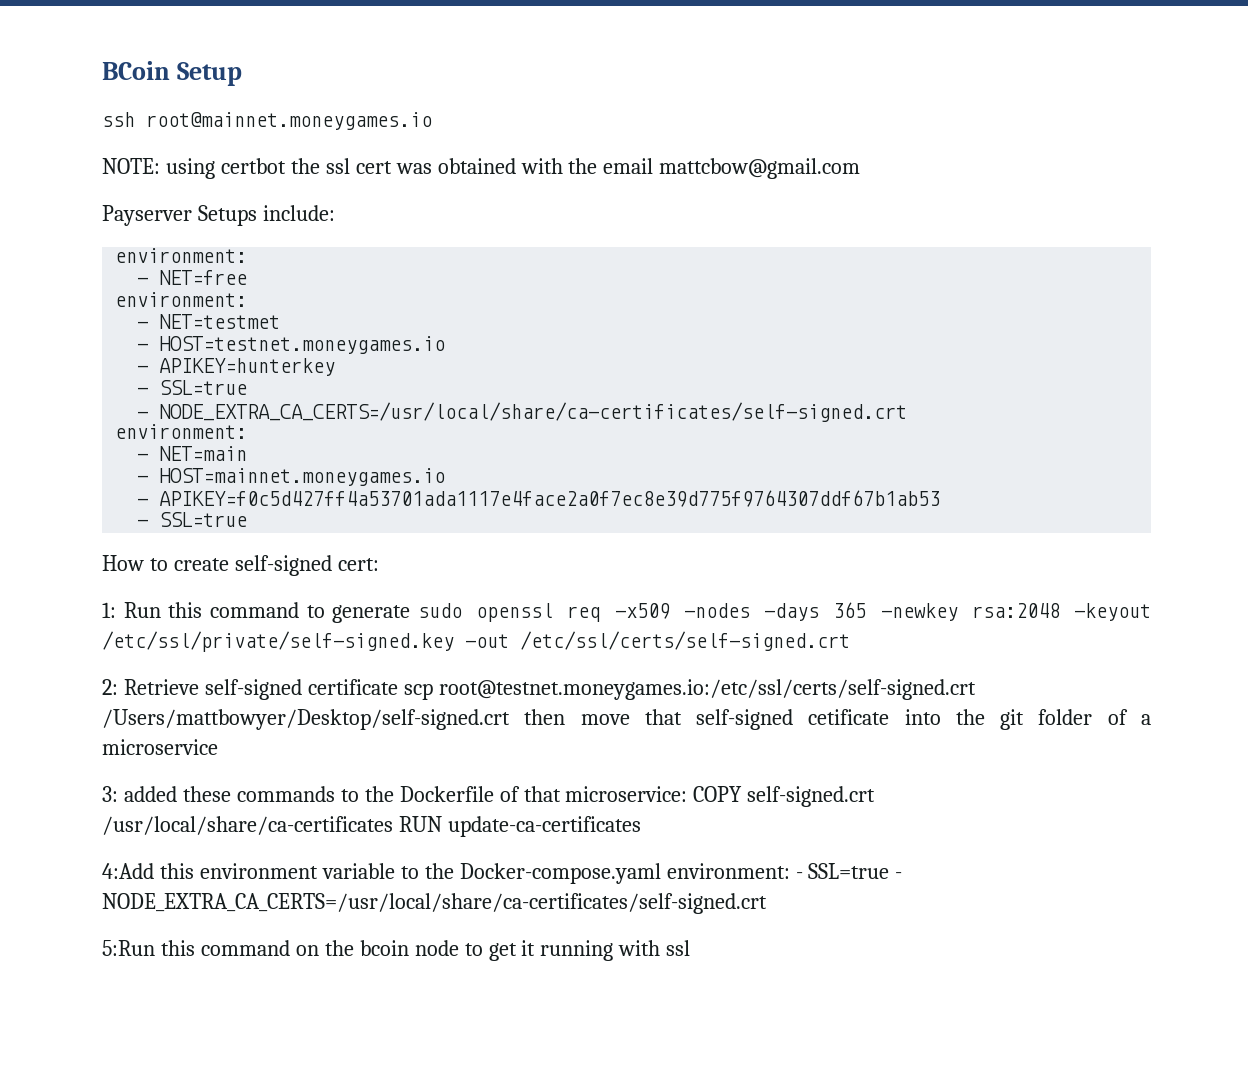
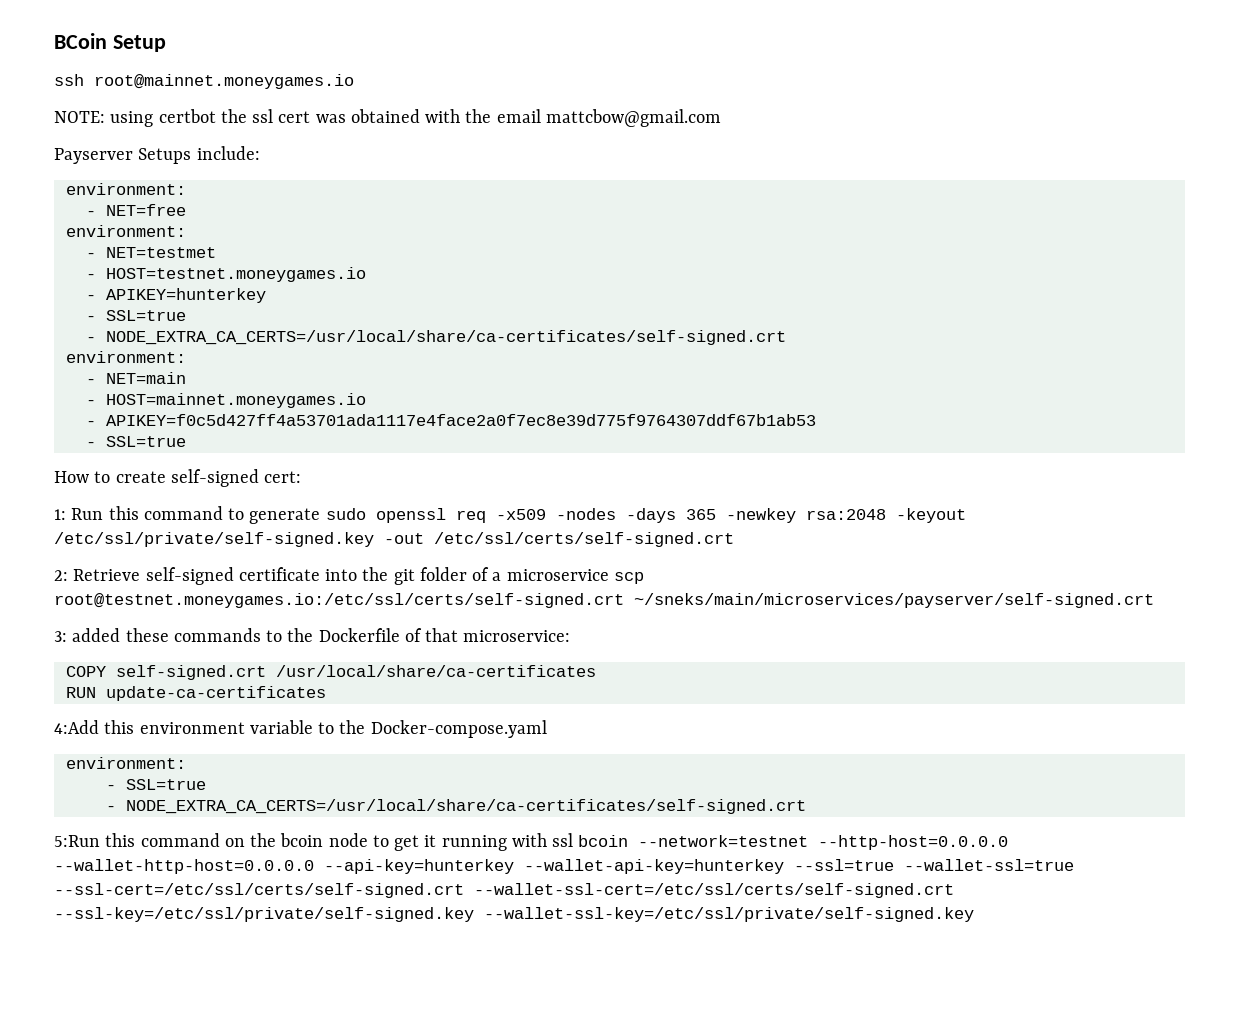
- 2: Retrieve self-signed certificate scp root@testnet.moneygames.io:/etc/ssl/certs/self-signed.crt /Users/mattbowyer/Desktop/self-signed.crt then move that self-signed cetificate into the git folder of a microservice
+ 2: Retrieve self-signed certificate into the git folder of a microservice scp root@testnet.moneygames.io:/etc/ssl/certs/self-signed.crt ~/sneks/main/microservices/payserver/self-signed.crt
- 3: added these commands to the Dockerfile of that microservice: COPY self-signed.crt /usr/local/share/ca-certificates RUN update-ca-certificates
+ 3: added these commands to the Dockerfile of that microservice:
+ COPY self-signed.crt /usr/local/share/ca-certificates
+ RUN update-ca-certificates
- 4:Add this environment variable to the Docker-compose.yaml environment: - SSL=true - NODE_EXTRA_CA_CERTS=/usr/local/share/ca-certificates/self-signed.crt
+ 4:Add this environment variable to the Docker-compose.yaml
+ environment:
+ - SSL=true
+ - NODE_EXTRA_CA_CERTS=/usr/local/share/ca-certificates/self-signed.crt
- 5:Run this command on the bcoin node to get it running with ssl
+ 5:Run this command on the bcoin node to get it running with ssl bcoin --network=testnet --http-host=0.0.0.0 --wallet-http-host=0.0.0.0 --api-key=hunterkey --wallet-api-key=hunterkey --ssl=true --wallet-ssl=true --ssl-cert=/etc/ssl/certs/self-signed.crt --wallet-ssl-cert=/etc/ssl/certs/self-signed.crt --ssl-key=/etc/ssl/private/self-signed.key --wallet-ssl-key=/etc/ssl/private/self-signed.key

